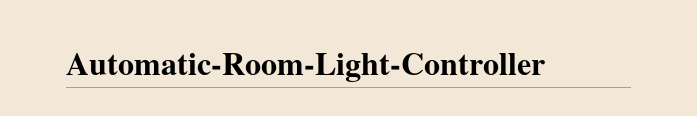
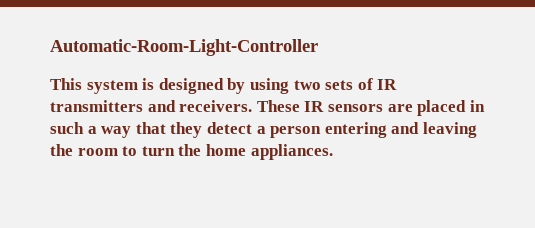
+ This system is designed by using two sets of IR transmitters and receivers. These IR sensors are placed in such a way that they detect a person entering and leaving the room to turn the home appliances.

